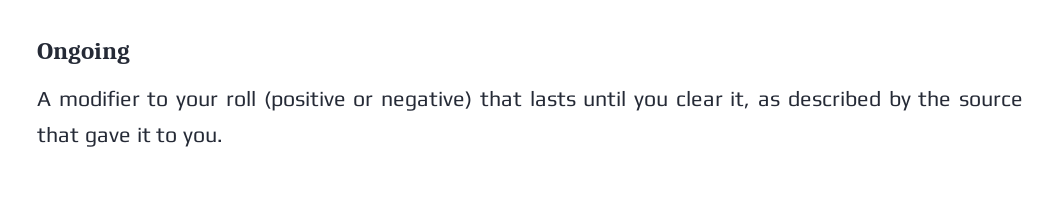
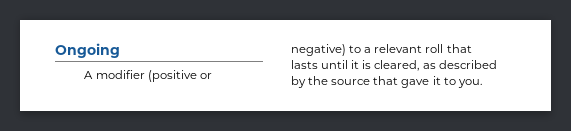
- A modifier to your roll (positive or negative) that lasts until you clear it, as described by the source that gave it to you.
+ A modifier (positive or negative) to a relevant roll that lasts until it is cleared, as described by the source that gave it to you.

